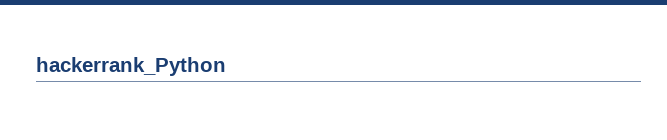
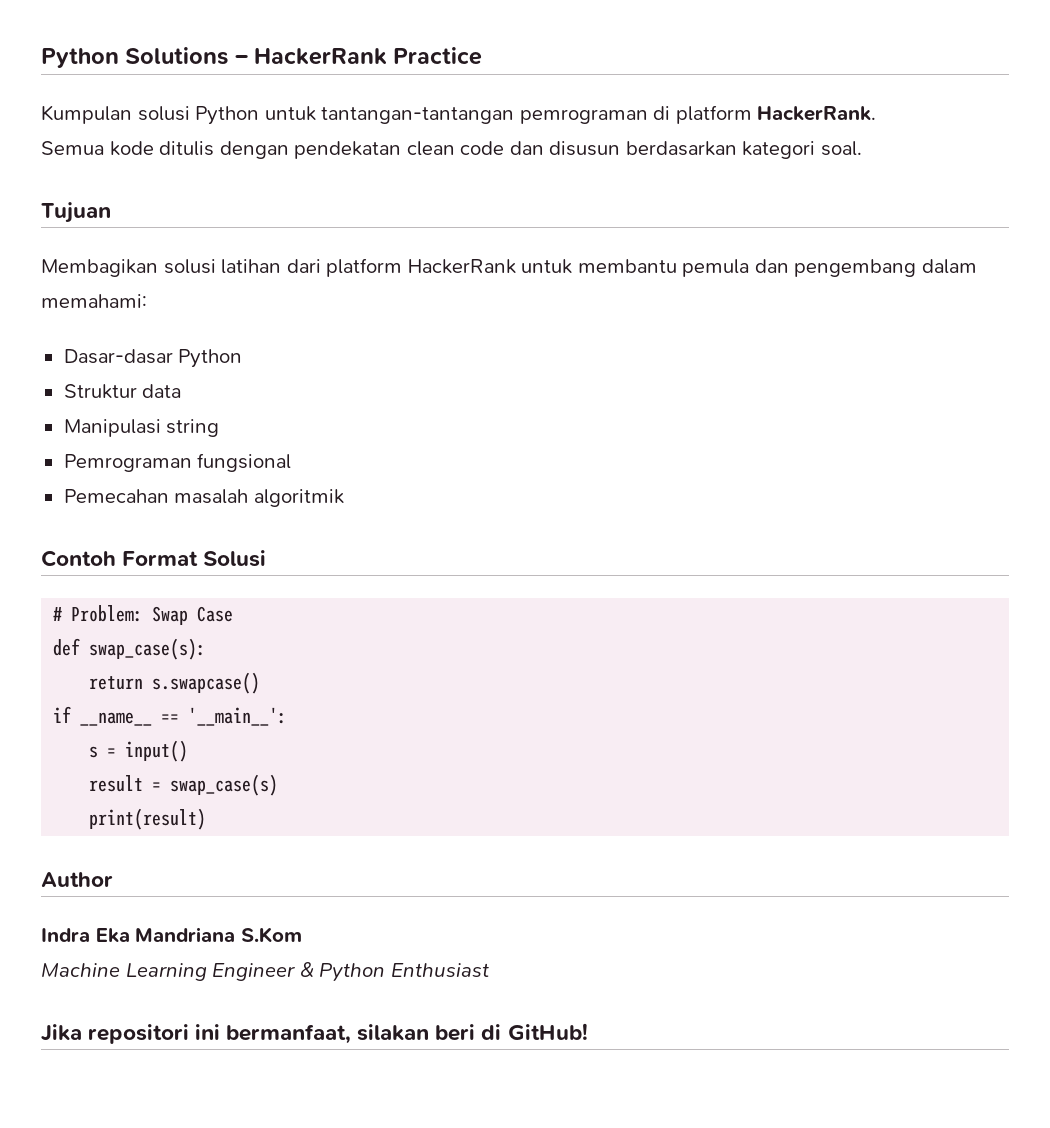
- hackerrank_Python
+ Python Solutions – HackerRank Practice
+ Kumpulan solusi Python untuk tantangan-tantangan pemrograman di platform HackerRank.
+ Semua kode ditulis dengan pendekatan clean code dan disusun berdasarkan kategori soal.
+ Tujuan
+ Membagikan solusi latihan dari platform HackerRank untuk membantu pemula dan pengembang dalam memahami:
+ Dasar-dasar Python
+ Struktur data
+ Manipulasi string
+ Pemrograman fungsional
+ Pemecahan masalah algoritmik
+ Contoh Format Solusi
+ # Problem: Swap Case
+ def swap_case(s):
+ return s.swapcase()
+ if __name__ == '__main__':
+ s = input()
+ result = swap_case(s)
+ print(result)
+ Author
+ Indra Eka Mandriana S.Kom
+ Machine Learning Engineer & Python Enthusiast
+ Jika repositori ini bermanfaat, silakan beri di GitHub!

